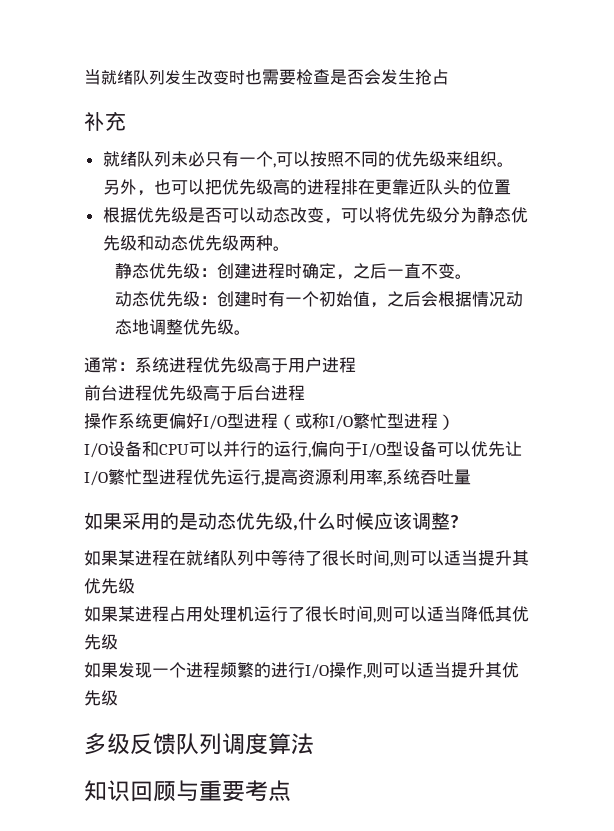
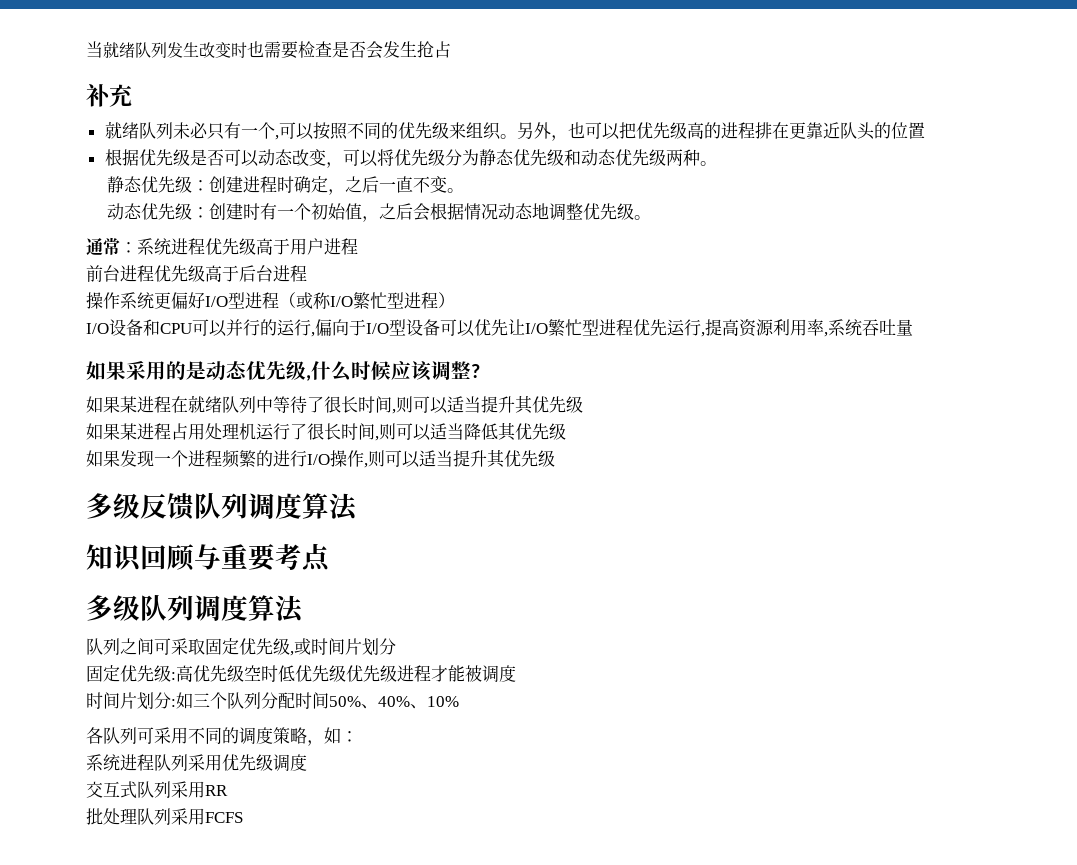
+ 多级队列调度算法
+ 队列之间可采取固定优先级,或时间片划分
+ 固定优先级:高优先级空时低优先级优先级进程才能被调度
+ 时间片划分:如三个队列分配时间50%、40%、10%
+ 各队列可采用不同的调度策略，如：
+ 系统进程队列采用优先级调度
+ 交互式队列采用RR
+ 批处理队列采用FCFS

